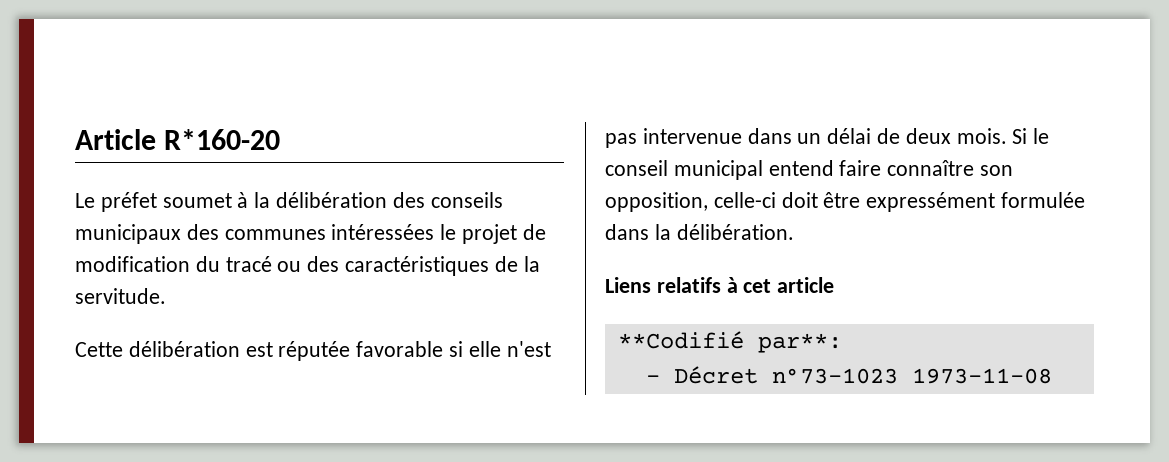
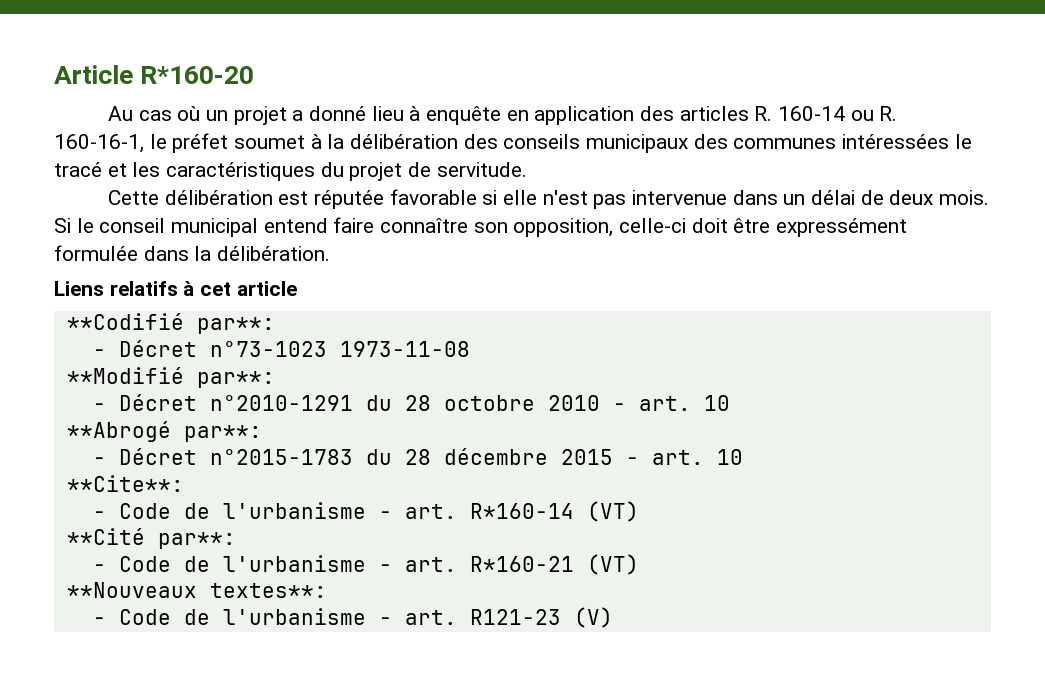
- Le préfet soumet à la délibération des conseils municipaux des communes intéressées le projet de modification du tracé ou des caractéristiques de la servitude.
+ Au cas où un projet a donné lieu à enquête en application des articles R. 160-14 ou R. 160-16-1, le préfet soumet à la délibération des conseils municipaux des communes intéressées le tracé et les caractéristiques du projet de servitude.
+ **Modifié par**:
+ - Décret n°2010-1291 du 28 octobre 2010 - art. 10
+ **Abrogé par**:
+ - Décret n°2015-1783 du 28 décembre 2015 - art. 10
+ **Cite**:
+ - Code de l'urbanisme - art. R*160-14 (VT)
+ **Cité par**:
+ - Code de l'urbanisme - art. R*160-21 (VT)
+ **Nouveaux textes**:
+ - Code de l'urbanisme - art. R121-23 (V)

